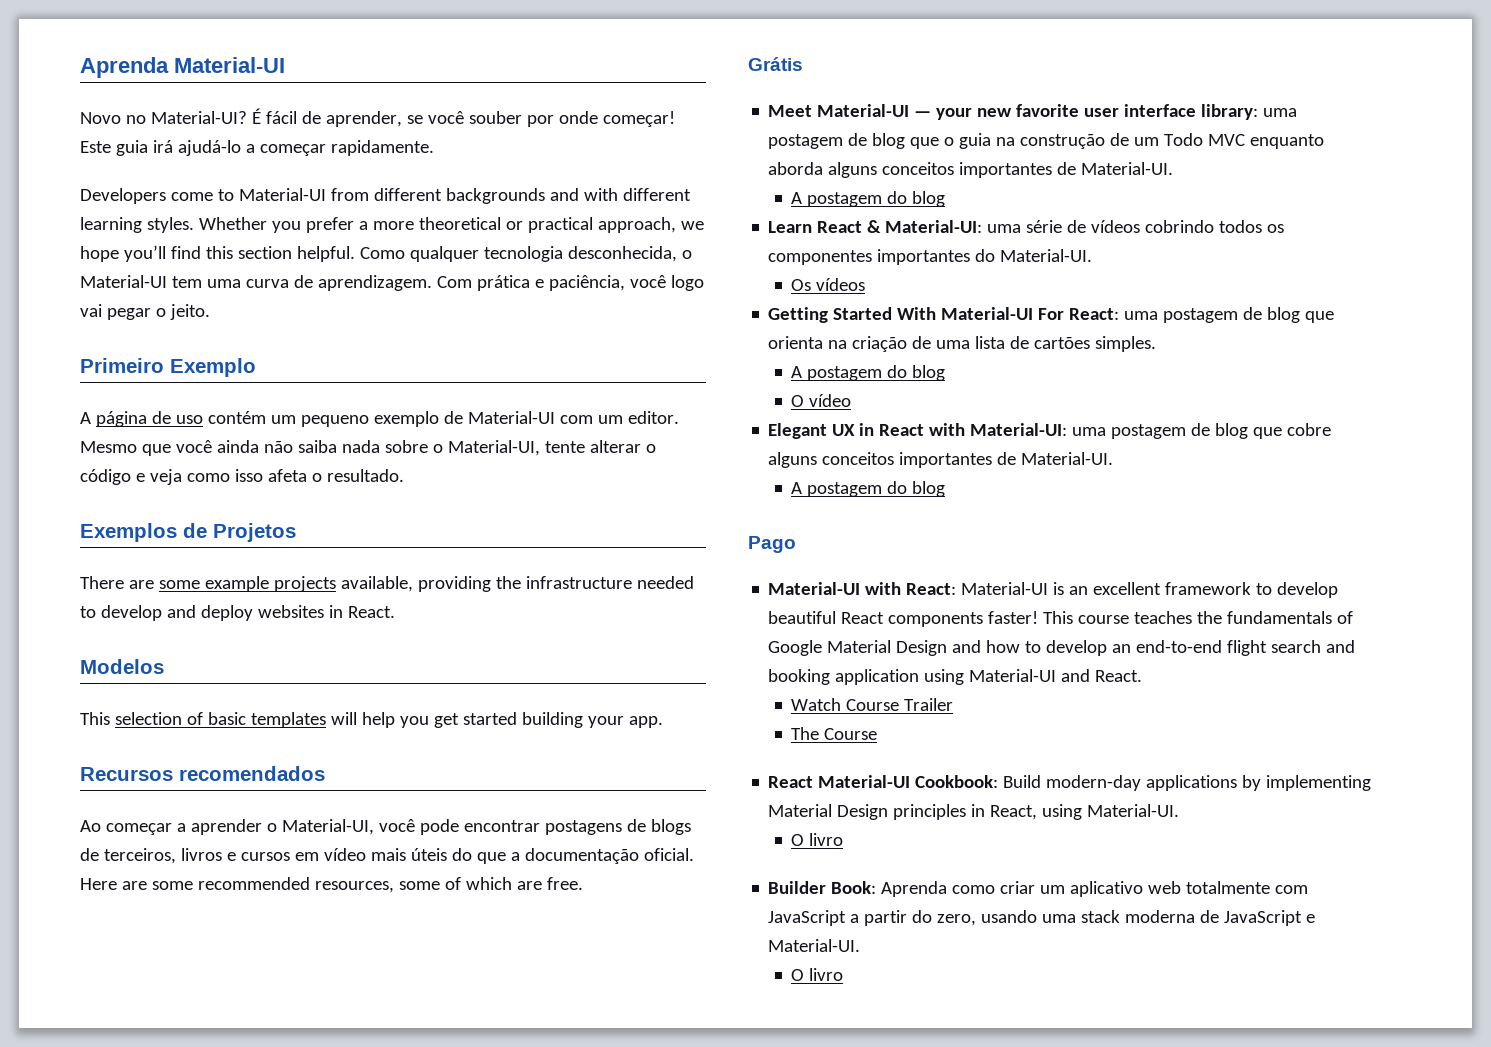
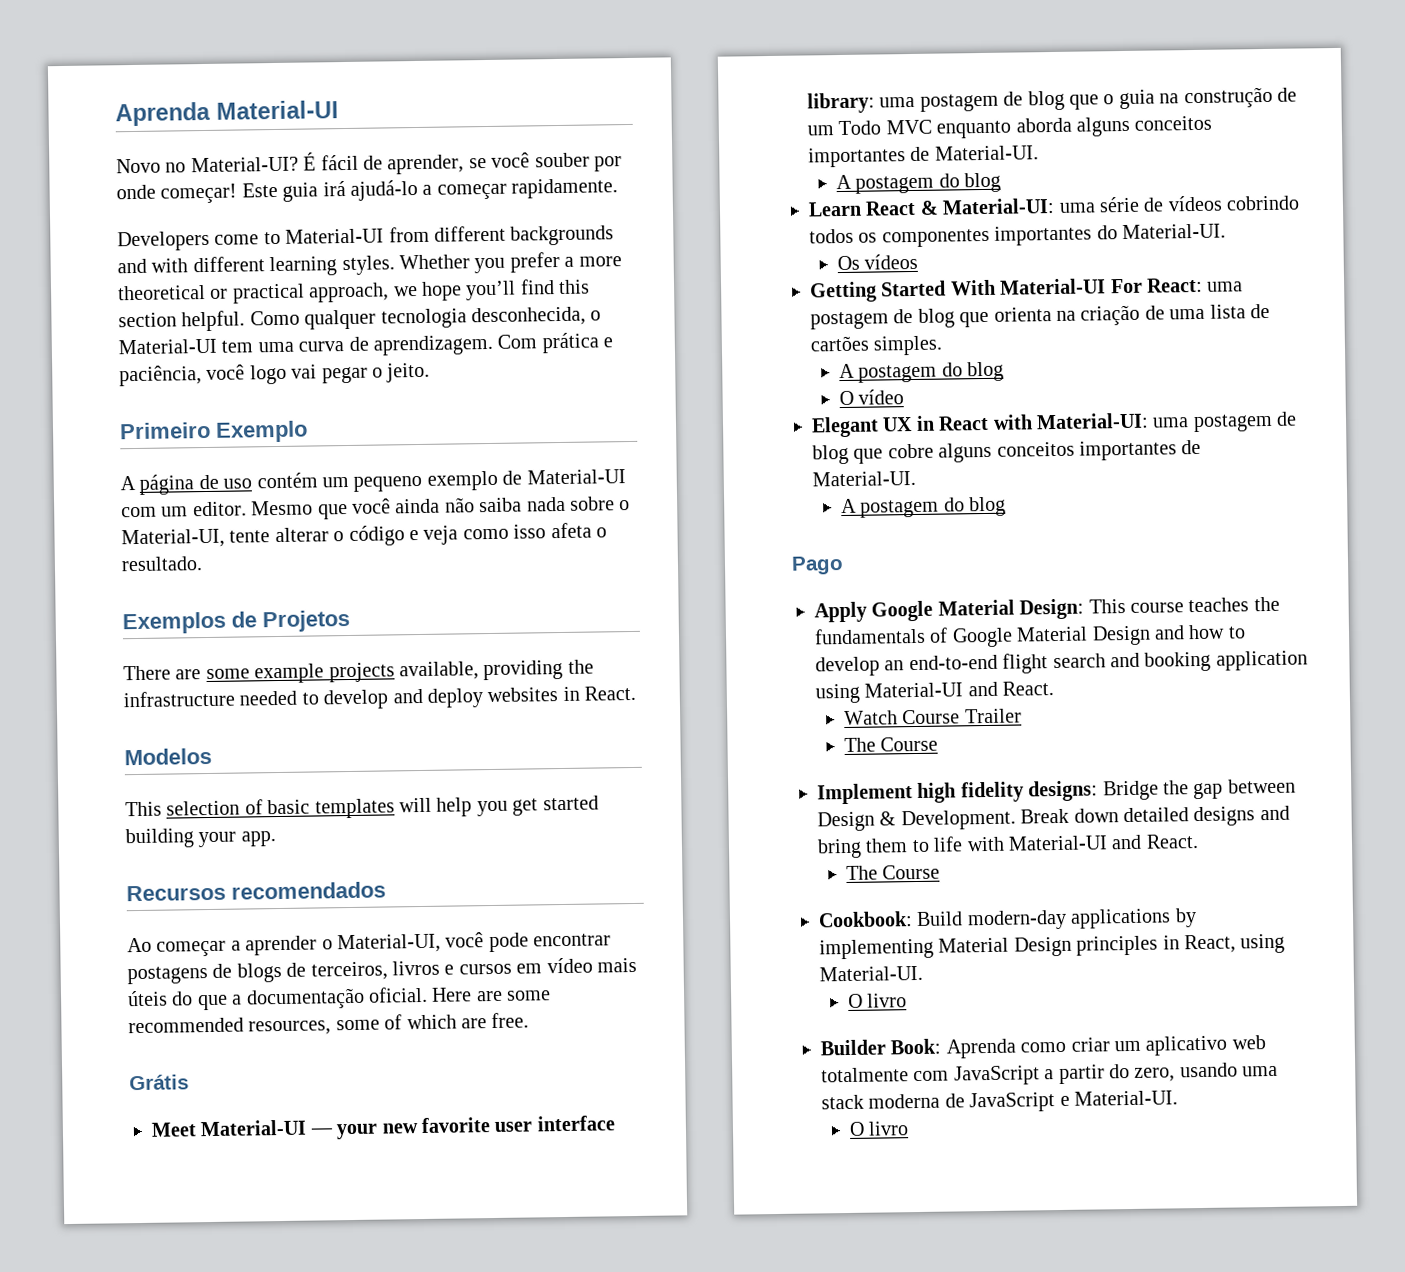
- Material-UI with React: Material-UI is an excellent framework to develop beautiful React components faster! This course teaches the fundamentals of Google Material Design and how to develop an end-to-end flight search and booking application using Material-UI and React.
+ Apply Google Material Design: This course teaches the fundamentals of Google Material Design and how to develop an end-to-end flight search and booking application using Material-UI and React.
- React Material-UI Cookbook: Build modern-day applications by implementing Material Design principles in React, using Material-UI.
+ Implement high fidelity designs: Bridge the gap between Design & Development. Break down detailed designs and bring them to life with Material-UI and React.
+ The Course
+ Cookbook: Build modern-day applications by implementing Material Design principles in React, using Material-UI.

